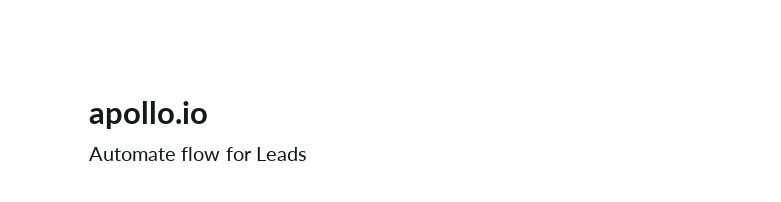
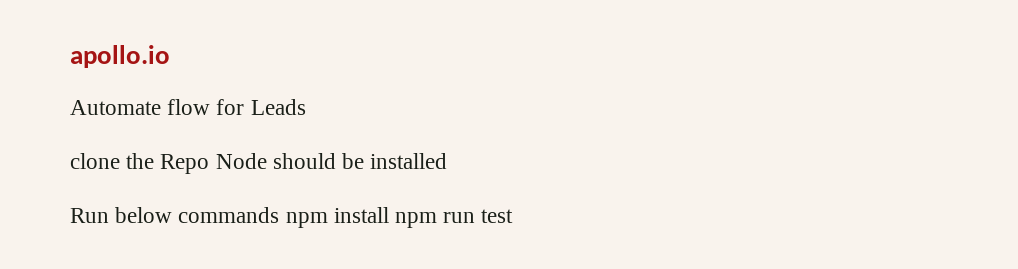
+ clone the Repo Node should be installed
+ Run below commands npm install npm run test

